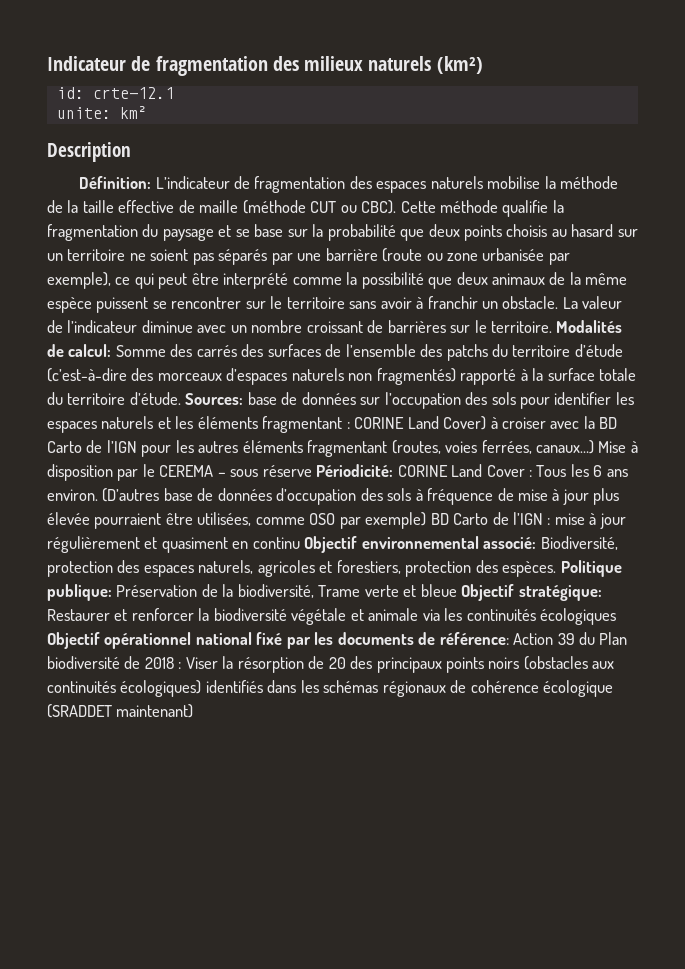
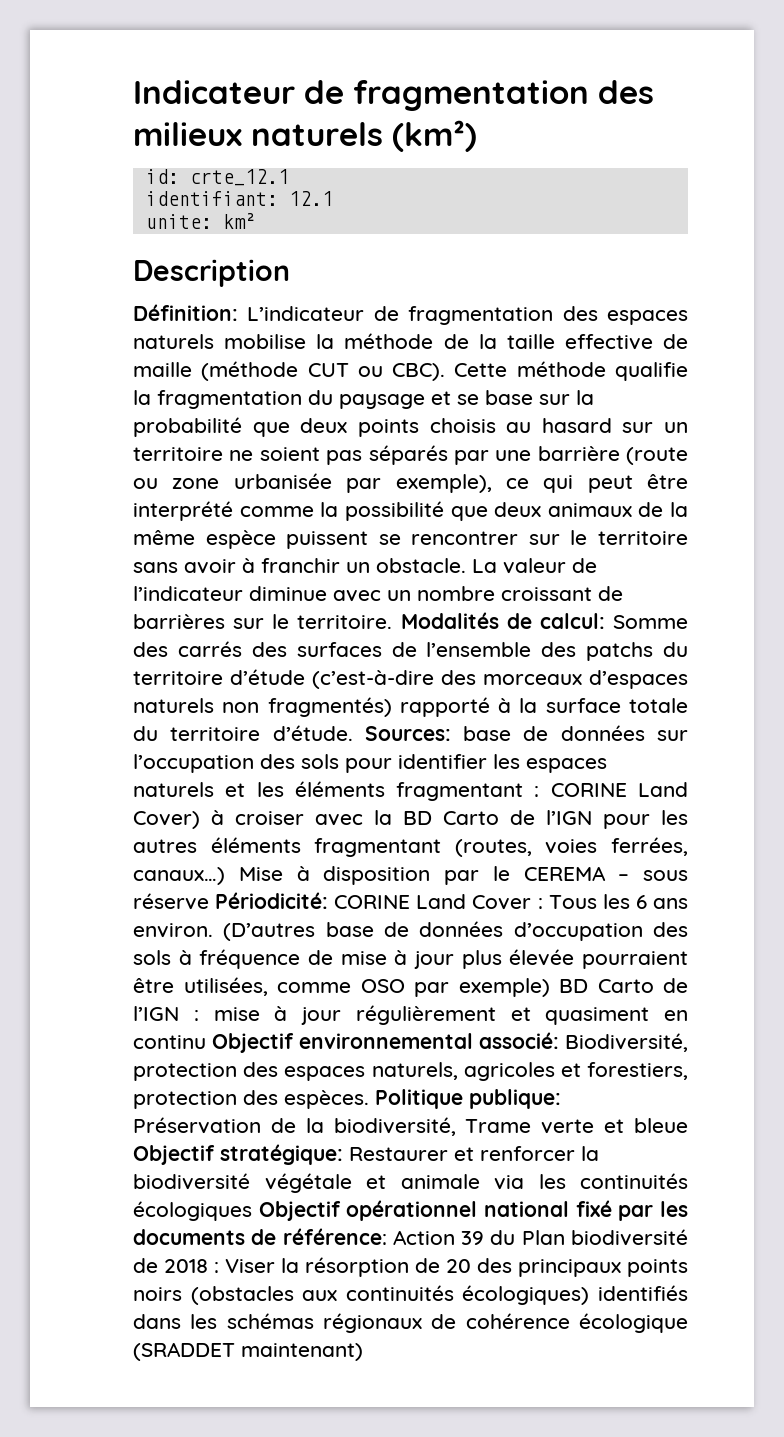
- id: crte-12.1
+ id: crte_12.1
+ identifiant: 12.1

